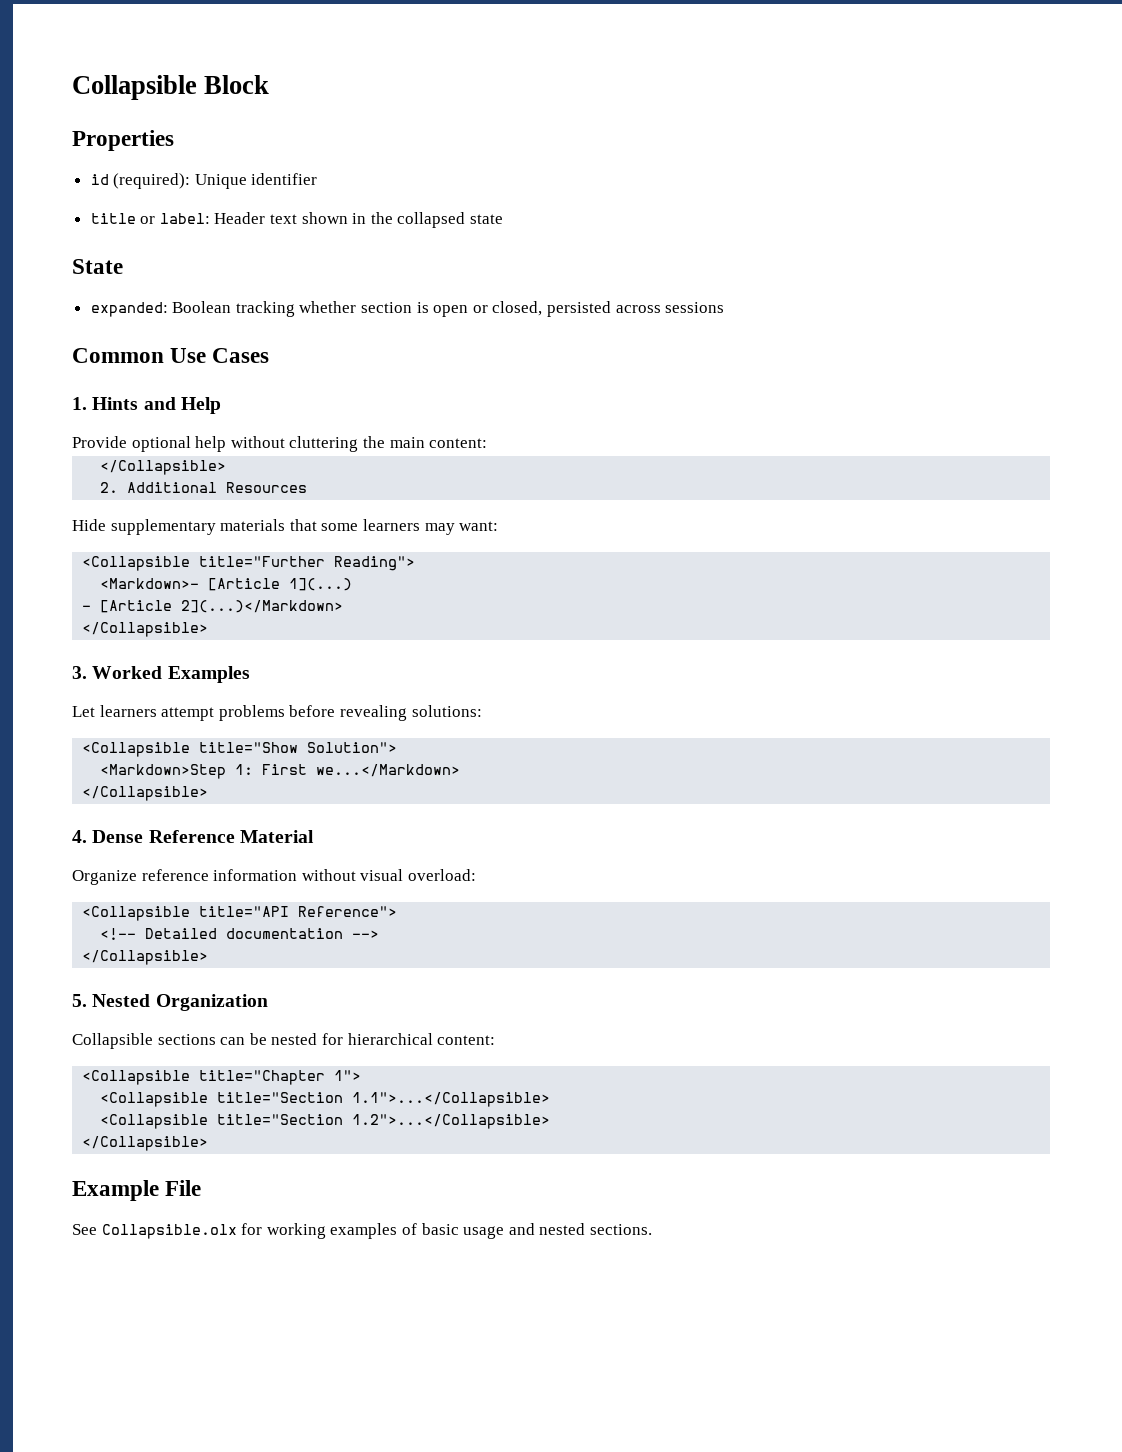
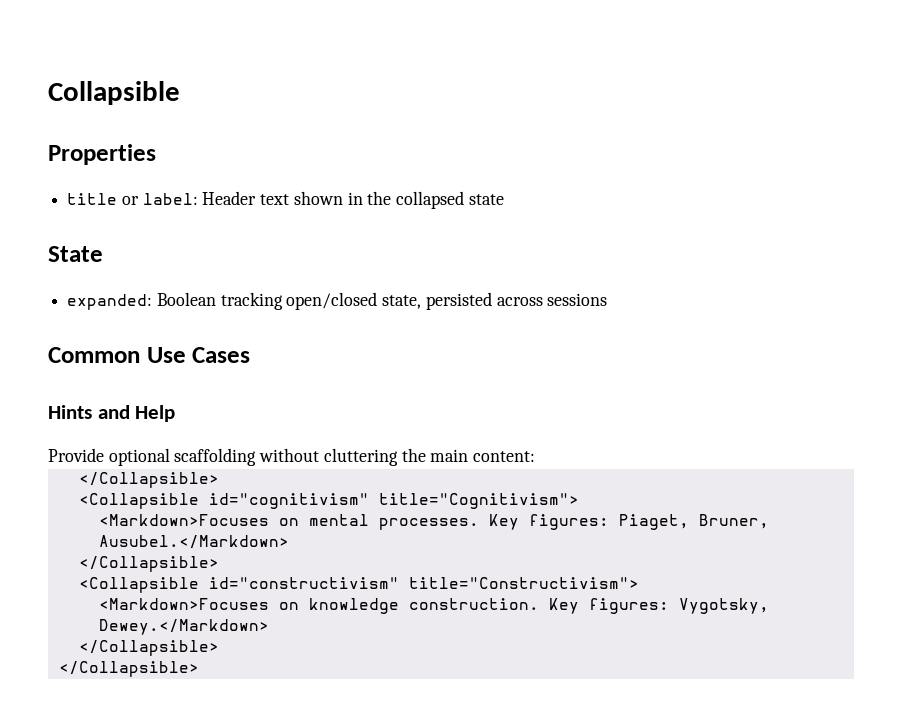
- Collapsible Block
+ Collapsible
- id (required): Unique identifier
- expanded: Boolean tracking whether section is open or closed, persisted across sessions
+ expanded: Boolean tracking open/closed state, persisted across sessions
- 1. Hints and Help
+ Hints and Help
- Provide optional help without cluttering the main content:
+ Provide optional scaffolding without cluttering the main content:
- 2. Additional Resources
- Hide supplementary materials that some learners may want:
- <Collapsible title="Further Reading">
- <Markdown>- [Article 1](...)
- - [Article 2](...)</Markdown>
+ <Collapsible id="cognitivism" title="Cognitivism">
+ <Markdown>Focuses on mental processes. Key figures: Piaget, Bruner, Ausubel.</Markdown>
  </Collapsible>
- 3. Worked Examples
- Let learners attempt problems before revealing solutions:
- <Collapsible title="Show Solution">
- <Markdown>Step 1: First we...</Markdown>
+ <Collapsible id="constructivism" title="Constructivism">
+ <Markdown>Focuses on knowledge construction. Key figures: Vygotsky, Dewey.</Markdown>
  </Collapsible>
- 4. Dense Reference Material
- Organize reference information without visual overload:
- <Collapsible title="API Reference">
- <!-- Detailed documentation -->
  </Collapsible>
- 5. Nested Organization
- Collapsible sections can be nested for hierarchical content:
- <Collapsible title="Chapter 1">
- <Collapsible title="Section 1.1">...</Collapsible>
- <Collapsible title="Section 1.2">...</Collapsible>
- </Collapsible>
- Example File
- See Collapsible.olx for working examples of basic usage and nested sections.

